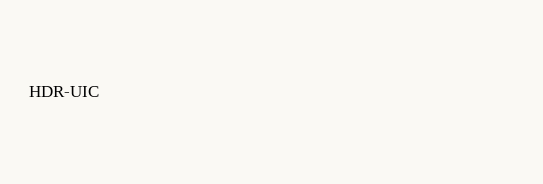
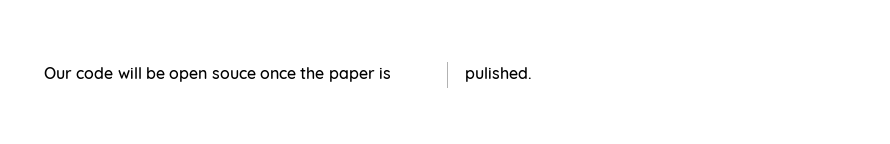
- HDR-UIC
+ Our code will be open souce once the paper is pulished.

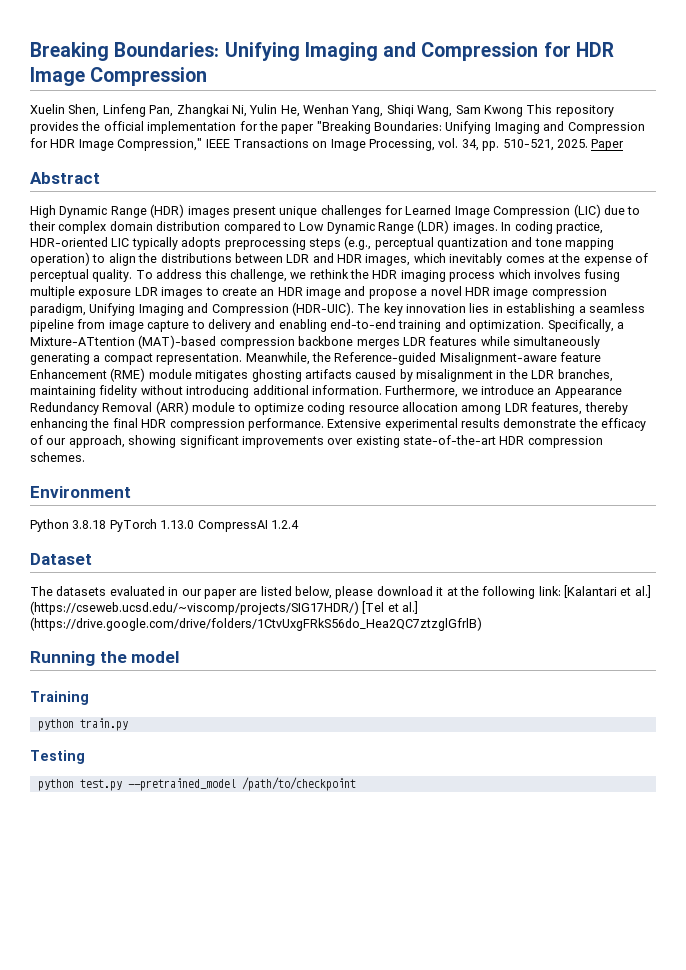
- Our code will be open souce once the paper is pulished.
+ Breaking Boundaries: Unifying Imaging and Compression for HDR Image Compression
+ Xuelin Shen, Linfeng Pan, Zhangkai Ni, Yulin He, Wenhan Yang, Shiqi Wang, Sam Kwong This repository provides the official implementation for the paper "Breaking Boundaries: Unifying Imaging and Compression for HDR Image Compression," IEEE Transactions on Image Processing, vol. 34, pp. 510-521, 2025. Paper
+ Abstract
+ High Dynamic Range (HDR) images present unique challenges for Learned Image Compression (LIC) due to their complex domain distribution compared to Low Dynamic Range (LDR) images. In coding practice, HDR-oriented LIC typically adopts preprocessing steps (e.g., perceptual quantization and tone mapping operation) to align the distributions between LDR and HDR images, which inevitably comes at the expense of perceptual quality. To address this challenge, we rethink the HDR imaging process which involves fusing multiple exposure LDR images to create an HDR image and propose a novel HDR image compression paradigm, Unifying Imaging and Compression (HDR-UIC). The key innovation lies in establishing a seamless pipeline from image capture to delivery and enabling end-to-end training and optimization. Specifically, a Mixture-ATtention (MAT)-based compression backbone merges LDR features while simultaneously generating a compact representation. Meanwhile, the Reference-guided Misalignment-aware feature Enhancement (RME) module mitigates ghosting artifacts caused by misalignment in the LDR branches, maintaining fidelity without introducing additional information. Furthermore, we introduce an Appearance Redundancy Removal (ARR) module to optimize coding resource allocation among LDR features, thereby enhancing the final HDR compression performance. Extensive experimental results demonstrate the efficacy of our approach, showing significant improvements over existing state-of-the-art HDR compression schemes.
+ Environment
+ Python 3.8.18 PyTorch 1.13.0 CompressAI 1.2.4
+ Dataset
+ The datasets evaluated in our paper are listed below, please download it at the following link: [Kalantari et al.] (https://cseweb.ucsd.edu/~viscomp/projects/SIG17HDR/) [Tel et al.] (https://drive.google.com/drive/folders/1CtvUxgFRkS56do_Hea2QC7ztzglGfrlB)
+ Running the model
+ Training
+ python train.py
+ Testing
+ python test.py --pretrained_model /path/to/checkpoint

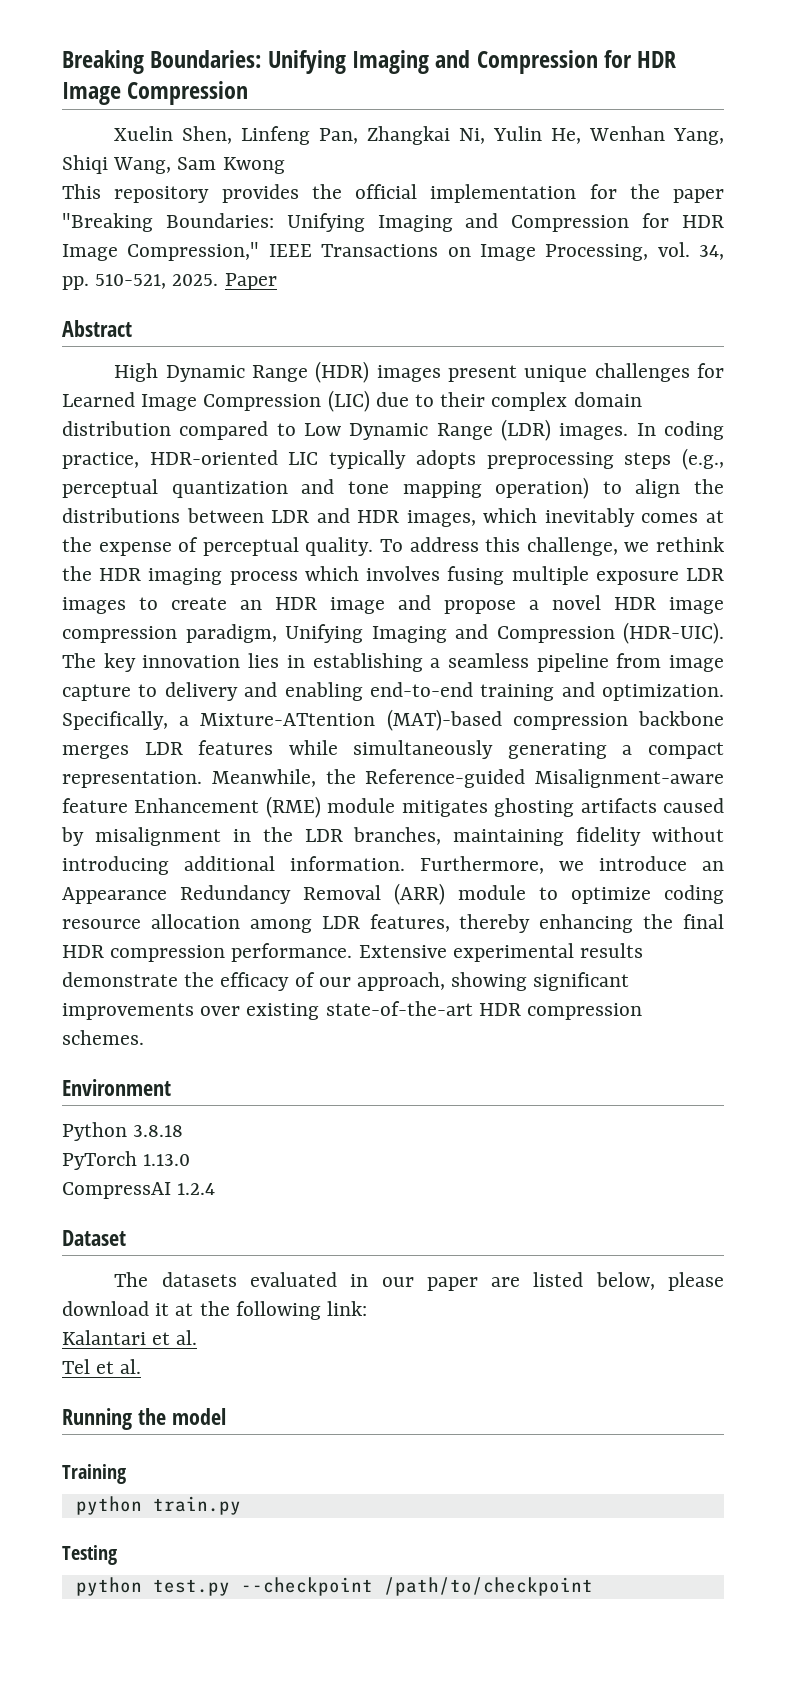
- Xuelin Shen, Linfeng Pan, Zhangkai Ni, Yulin He, Wenhan Yang, Shiqi Wang, Sam Kwong This repository provides the official implementation for the paper "Breaking Boundaries: Unifying Imaging and Compression for HDR Image Compression," IEEE Transactions on Image Processing, vol. 34, pp. 510-521, 2025.
+ Xuelin Shen, Linfeng Pan, Zhangkai Ni, Yulin He, Wenhan Yang, Shiqi Wang, Sam Kwong
+ This repository provides the official implementation for the paper "Breaking Boundaries: Unifying Imaging and Compression for HDR Image Compression," IEEE Transactions on Image Processing, vol. 34, pp. 510-521, 2025.
- Python 3.8.18 PyTorch 1.13.0 CompressAI 1.2.4
+ Python 3.8.18
+ PyTorch 1.13.0
+ CompressAI 1.2.4
- The datasets evaluated in our paper are listed below, please download it at the following link: [Kalantari et al.] (https://cseweb.ucsd.edu/~viscomp/projects/SIG17HDR/) [Tel et al.] (https://drive.google.com/drive/folders/1CtvUxgFRkS56do_Hea2QC7ztzglGfrlB)
+ The datasets evaluated in our paper are listed below, please download it at the following link:
+ Kalantari et al.
+ Tel et al.
- python test.py --pretrained_model /path/to/checkpoint
+ python test.py --checkpoint /path/to/checkpoint

